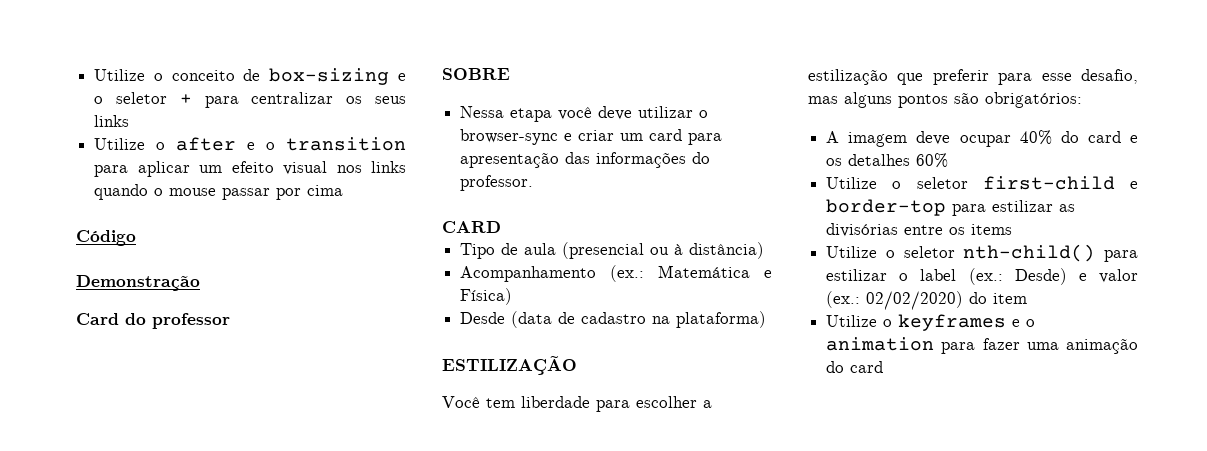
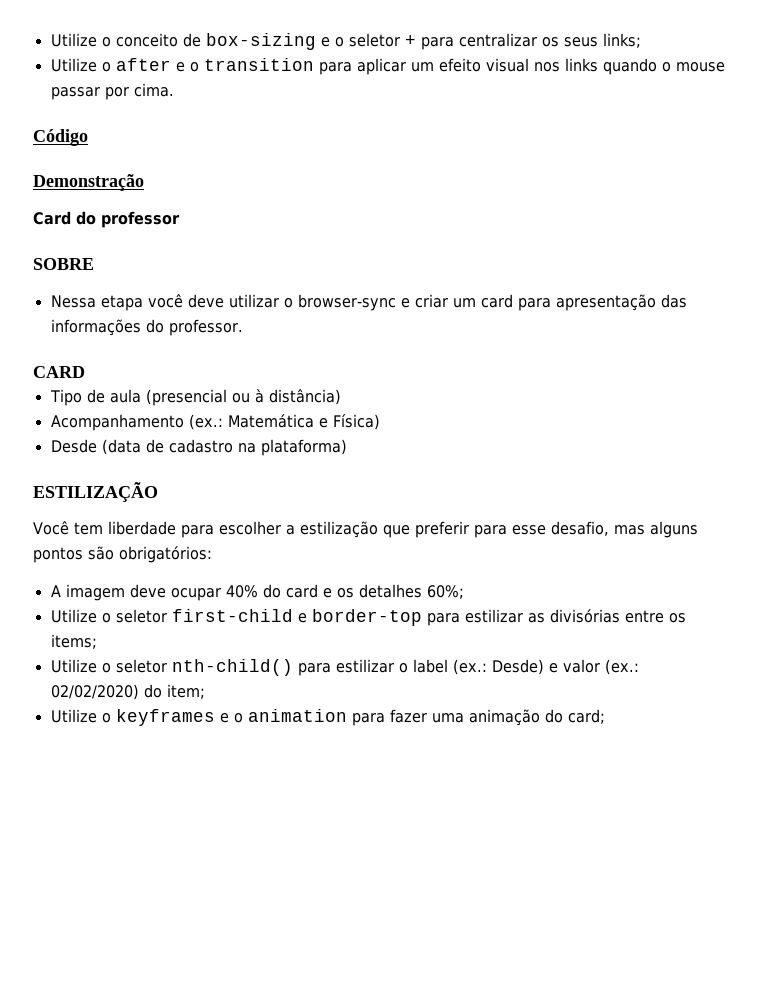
- Utilize o conceito de box-sizing e o seletor + para centralizar os seus links
+ Utilize o conceito de box-sizing e o seletor + para centralizar os seus links;
- Utilize o after e o transition para aplicar um efeito visual nos links quando o mouse passar por cima
+ Utilize o after e o transition para aplicar um efeito visual nos links quando o mouse passar por cima.
- A imagem deve ocupar 40% do card e os detalhes 60%
+ A imagem deve ocupar 40% do card e os detalhes 60%;
- Utilize o seletor first-child e border-top para estilizar as divisórias entre os items
+ Utilize o seletor first-child e border-top para estilizar as divisórias entre os items;
- Utilize o seletor nth-child() para estilizar o label (ex.: Desde) e valor (ex.: 02/02/2020) do item
+ Utilize o seletor nth-child() para estilizar o label (ex.: Desde) e valor (ex.: 02/02/2020) do item;
- Utilize o keyframes e o animation para fazer uma animação do card
+ Utilize o keyframes e o animation para fazer uma animação do card;

